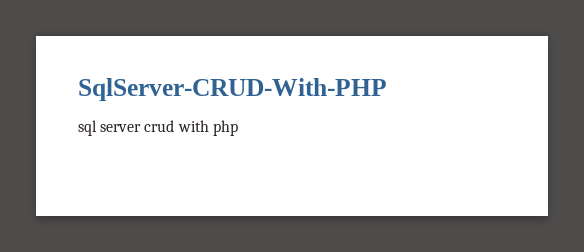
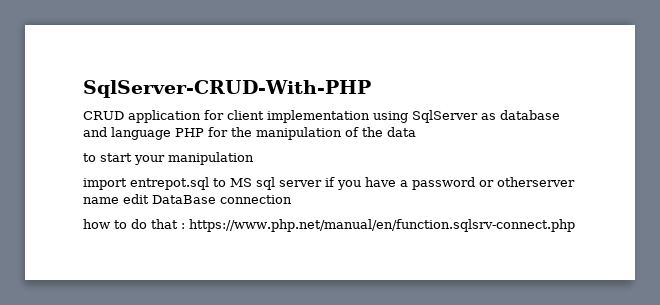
- sql server crud with php
+ CRUD application for client implementation using SqlServer as database and language PHP for the manipulation of the data
+ to start your manipulation
+ import entrepot.sql to MS sql server if you have a password or otherserver name edit DataBase connection
+ how to do that : https://www.php.net/manual/en/function.sqlsrv-connect.php

